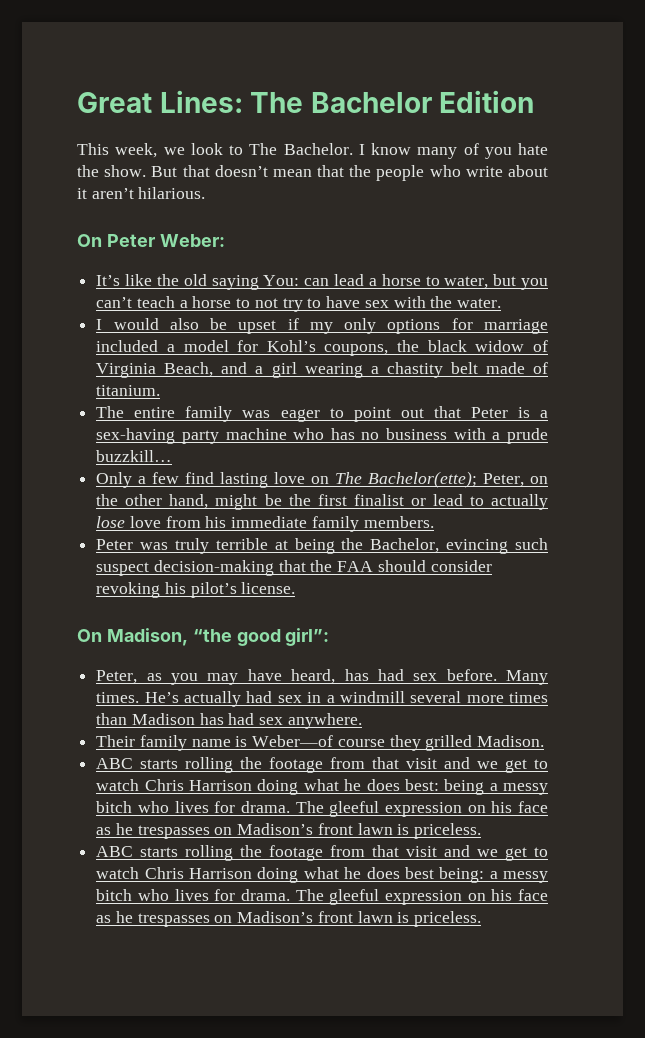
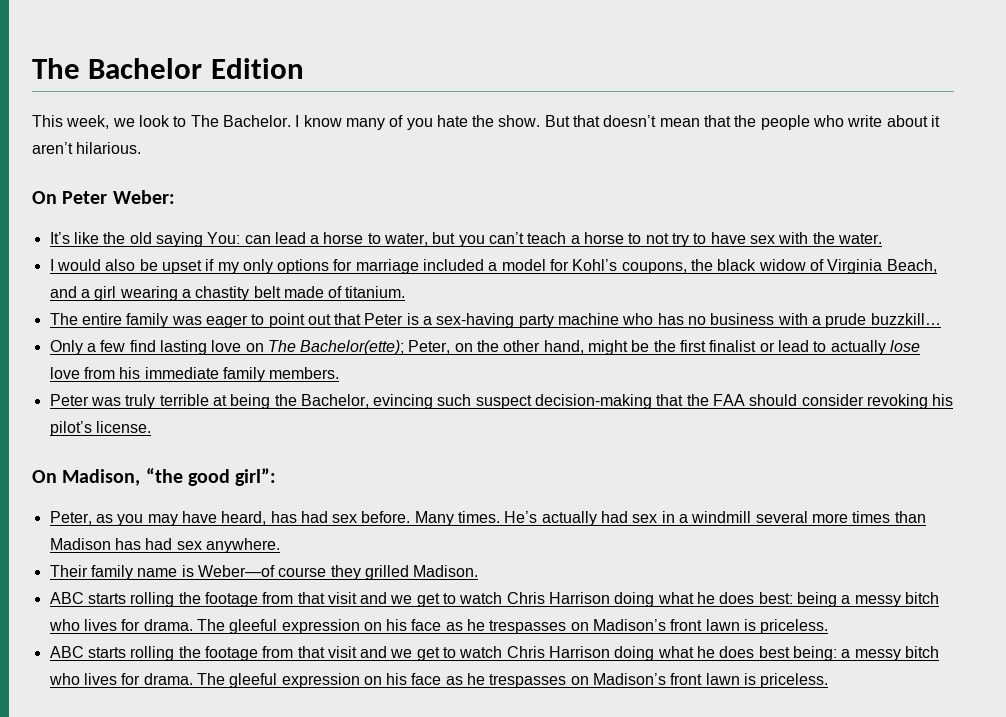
- Great Lines: The Bachelor Edition
+ The Bachelor Edition

